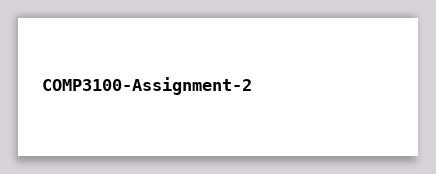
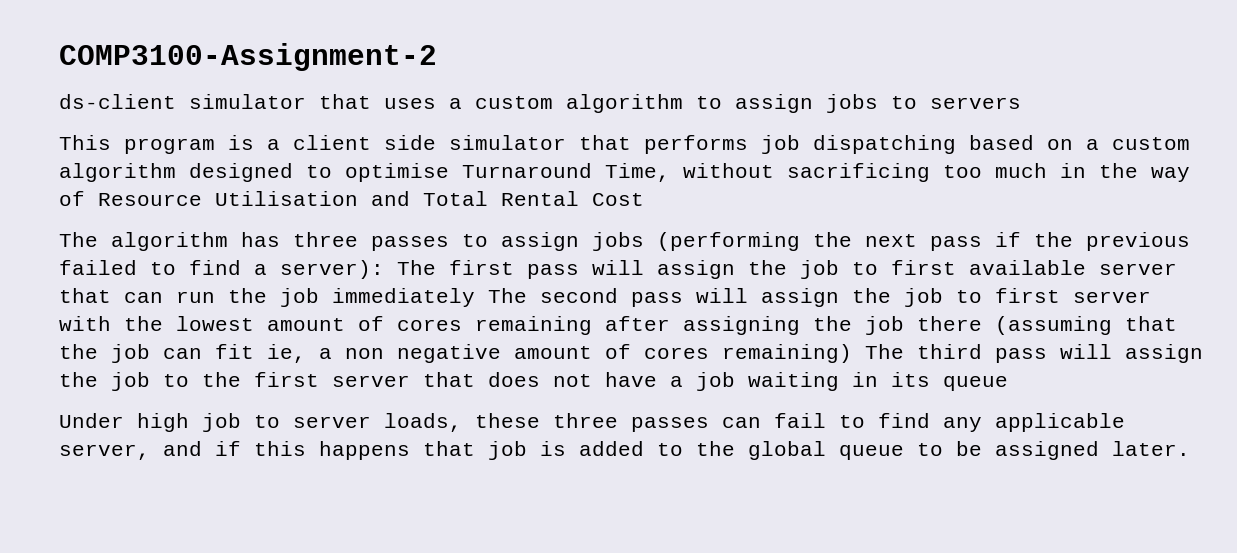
+ ds-client simulator that uses a custom algorithm to assign jobs to servers
+ This program is a client side simulator that performs job dispatching based on a custom algorithm designed to optimise Turnaround Time, without sacrificing too much in the way of Resource Utilisation and Total Rental Cost
+ The algorithm has three passes to assign jobs (performing the next pass if the previous failed to find a server): The first pass will assign the job to first available server that can run the job immediately The second pass will assign the job to first server with the lowest amount of cores remaining after assigning the job there (assuming that the job can fit ie, a non negative amount of cores remaining) The third pass will assign the job to the first server that does not have a job waiting in its queue
+ Under high job to server loads, these three passes can fail to find any applicable server, and if this happens that job is added to the global queue to be assigned later.

